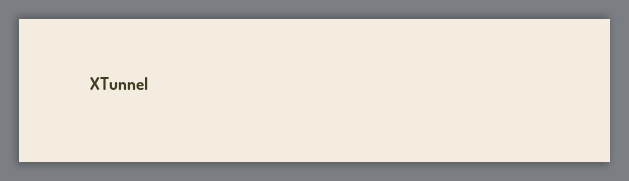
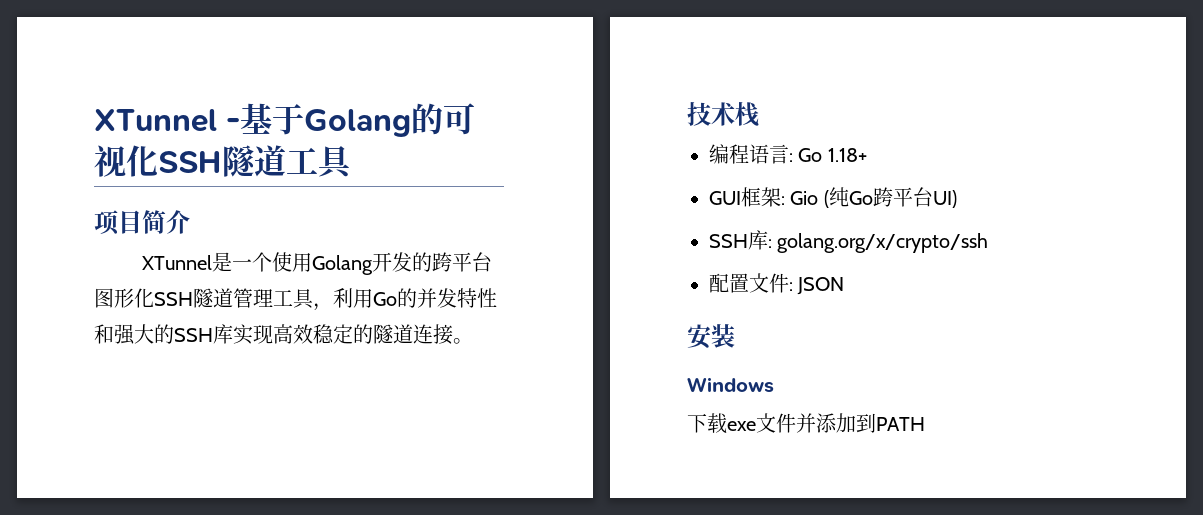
- XTunnel
+ XTunnel -基于Golang的可视化SSH隧道工具
+ 项目简介
+ XTunnel是一个使用Golang开发的跨平台图形化SSH隧道管理工具，利用Go的并发特性和强大的SSH库实现高效稳定的隧道连接。
+ 技术栈
+ 编程语言: Go 1.18+
+ GUI框架: Gio (纯Go跨平台UI)
+ SSH库: golang.org/x/crypto/ssh
+ 配置文件: JSON
+ 安装
+ Windows
+ 下载exe文件并添加到PATH

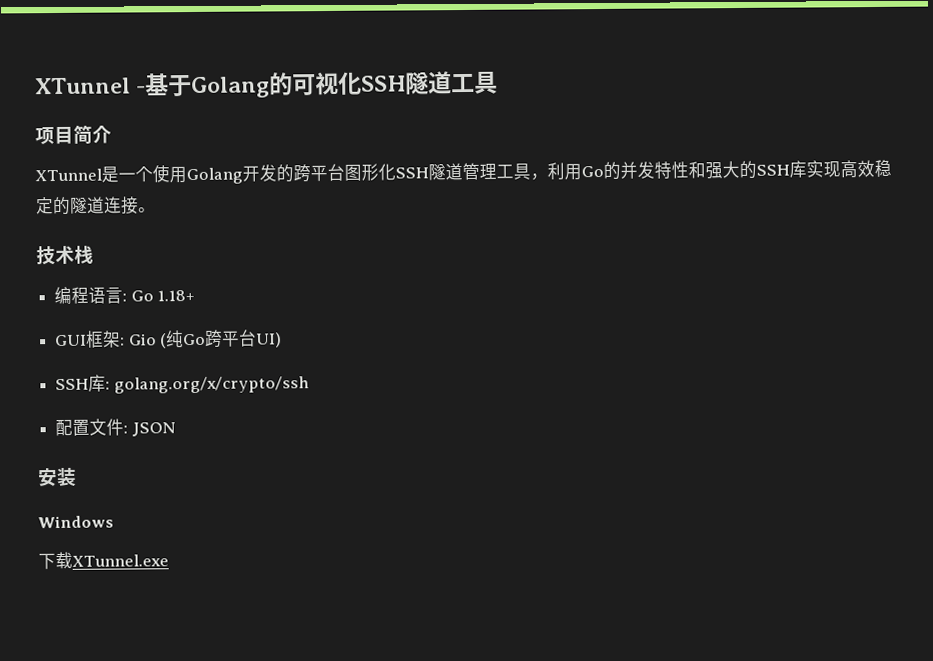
- 下载exe文件并添加到PATH
+ 下载XTunnel.exe

